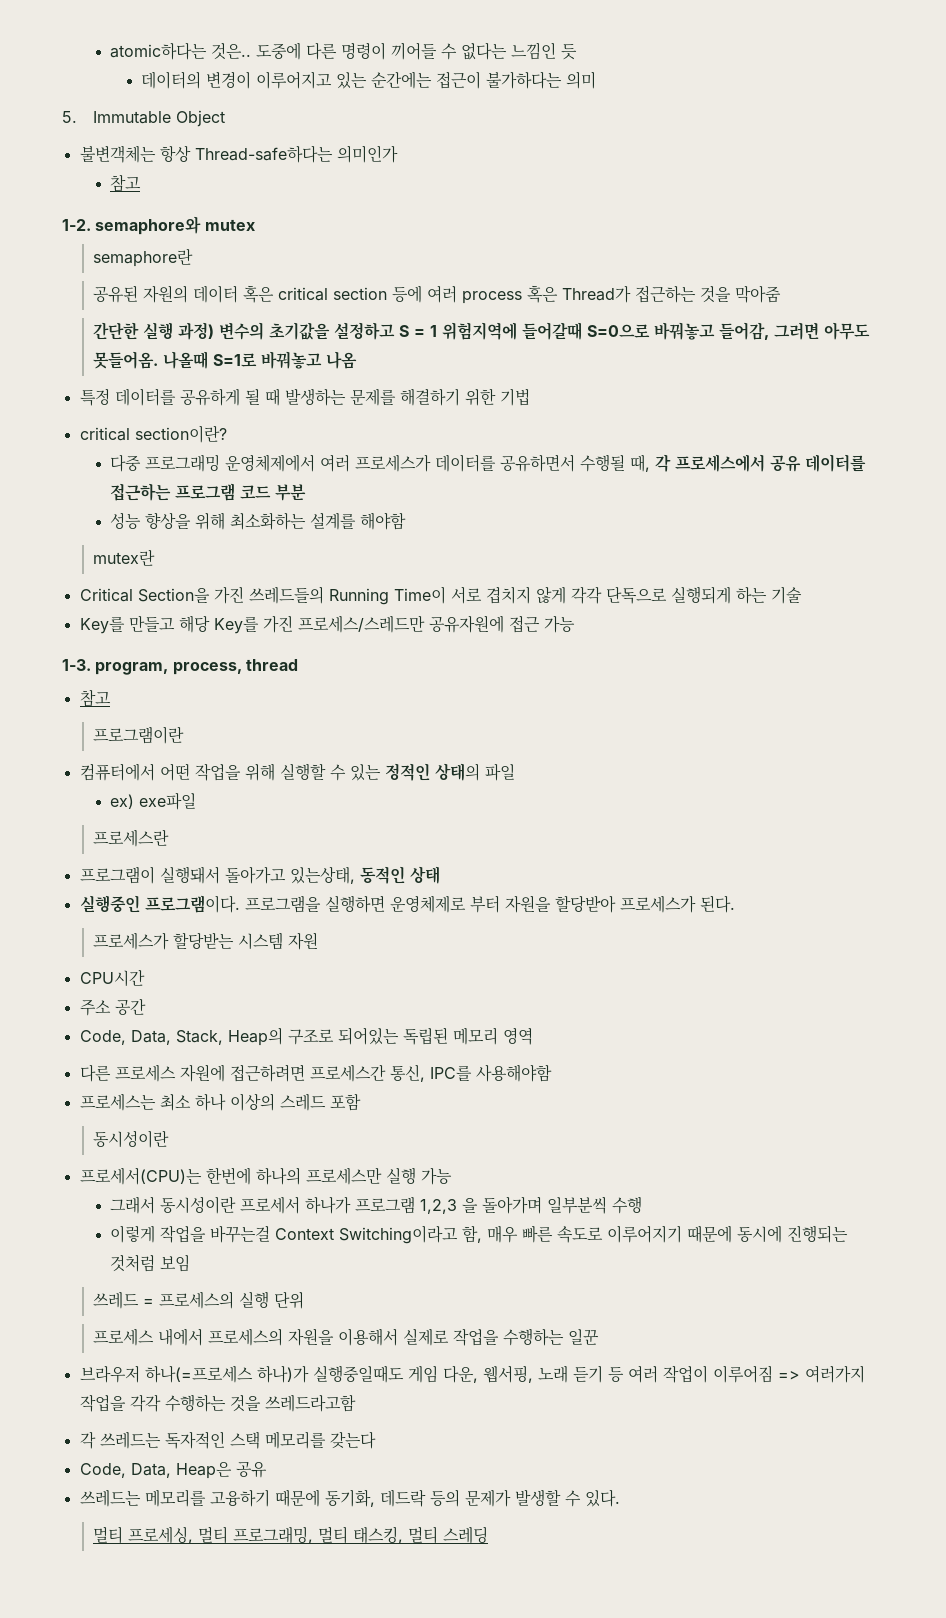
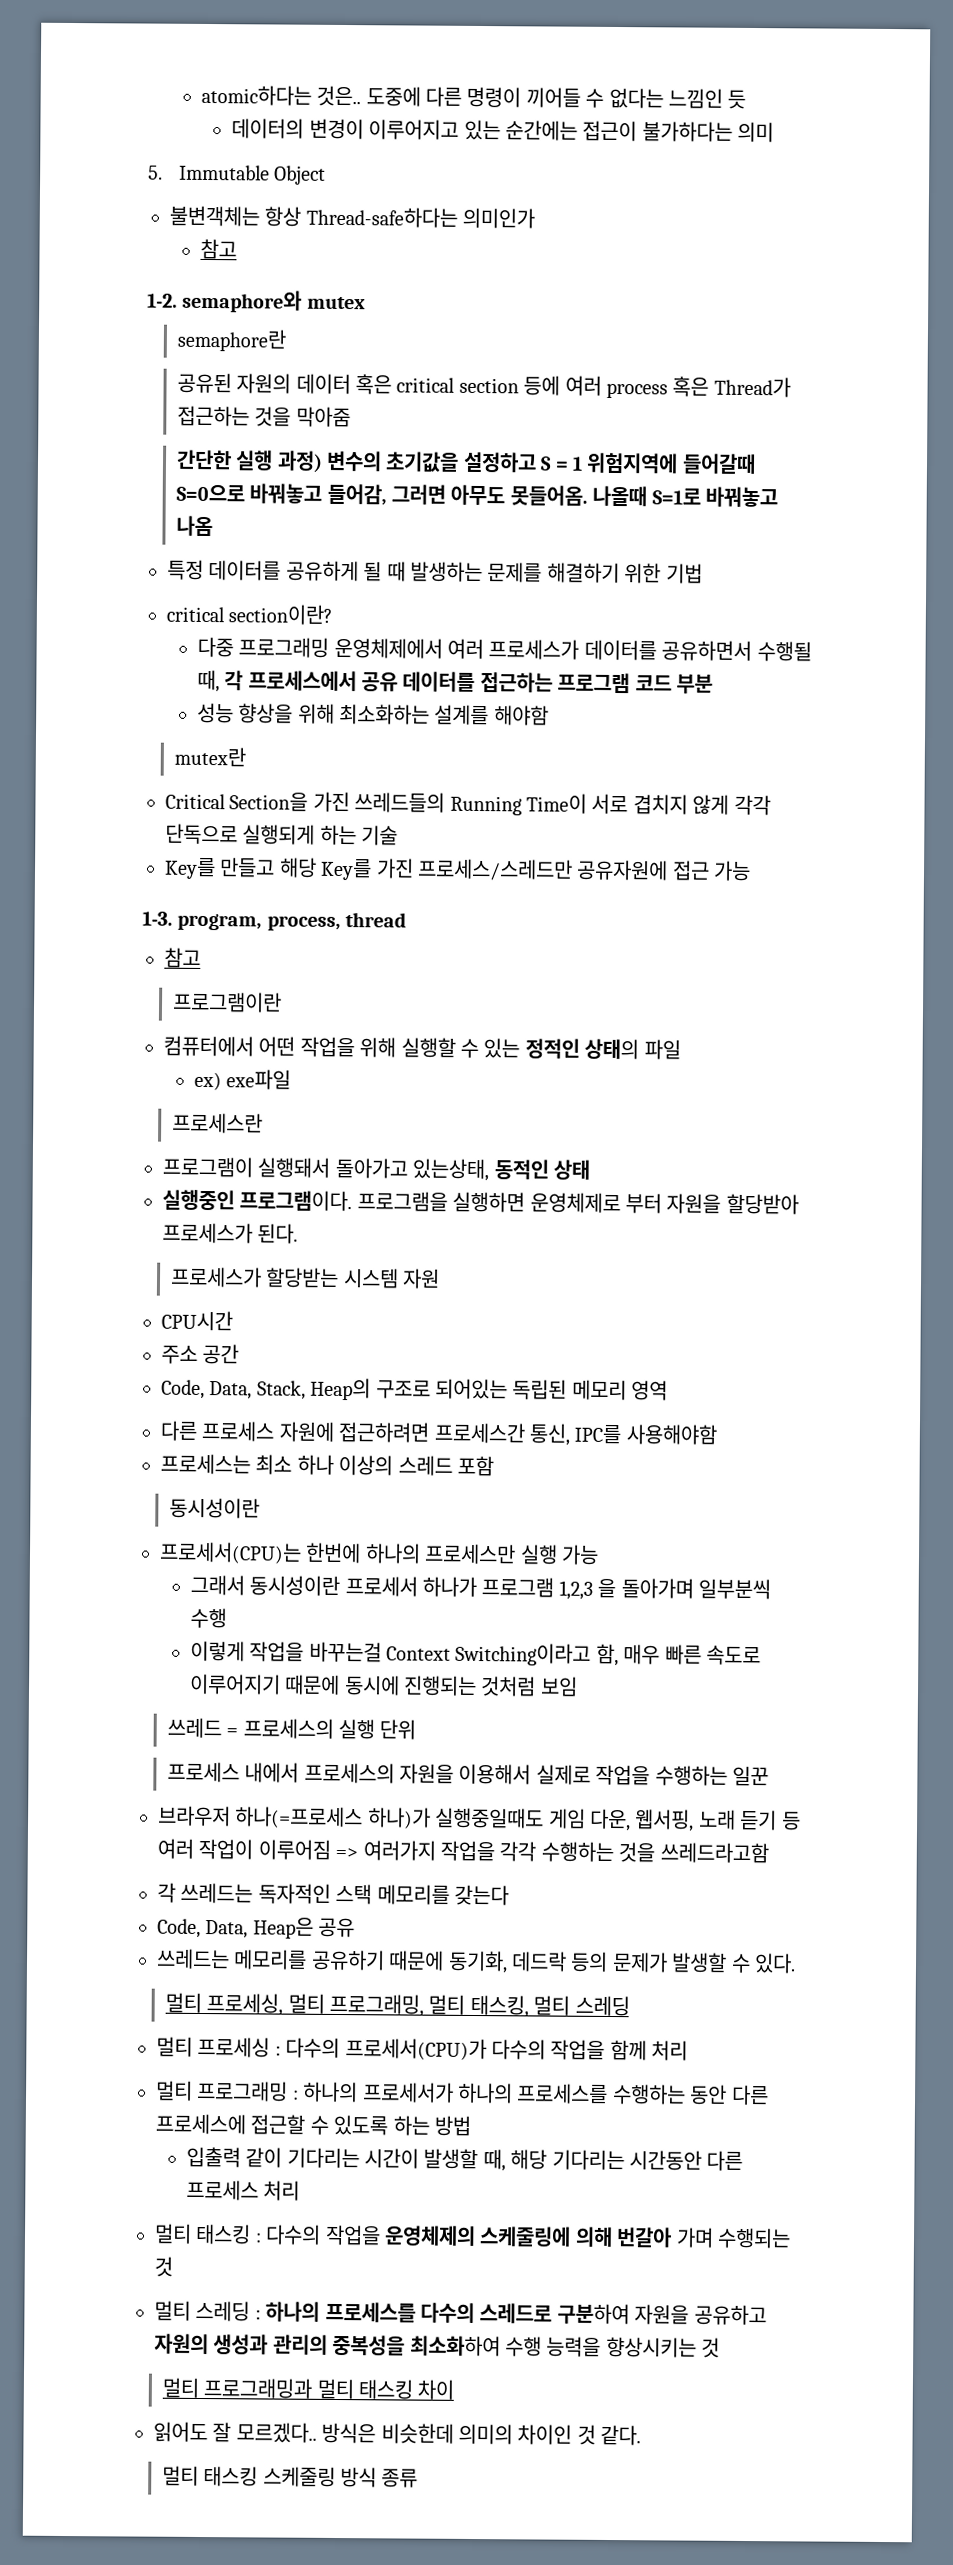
- 쓰레드는 메모리를 고융하기 때문에 동기화, 데드락 등의 문제가 발생할 수 있다.
+ 쓰레드는 메모리를 공유하기 때문에 동기화, 데드락 등의 문제가 발생할 수 있다.
+ 멀티 프로세싱 : 다수의 프로세서(CPU)가 다수의 작업을 함께 처리
+ 멀티 프로그래밍 : 하나의 프로세서가 하나의 프로세스를 수행하는 동안 다른 프로세스에 접근할 수 있도록 하는 방법
+ 입출력 같이 기다리는 시간이 발생할 때, 해당 기다리는 시간동안 다른 프로세스 처리
+ 멀티 태스킹 : 다수의 작업을 운영체제의 스케줄링에 의해 번갈아 가며 수행되는 것
+ 멀티 스레딩 : 하나의 프로세스를 다수의 스레드로 구분하여 자원을 공유하고 자원의 생성과 관리의 중복성을 최소화하여 수행 능력을 향상시키는 것
+ 멀티 프로그래밍과 멀티 태스킹 차이
+ 읽어도 잘 모르겠다.. 방식은 비슷한데 의미의 차이인 것 같다.
+ 멀티 태스킹 스케줄링 방식 종류

